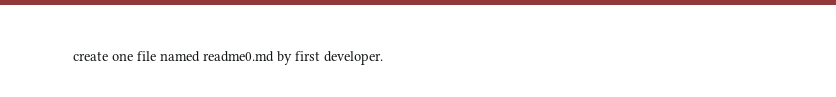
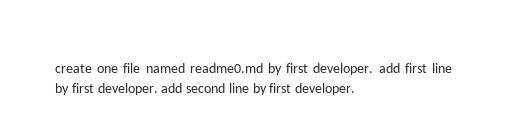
- create one file named readme0.md by first developer.
+ create one file named readme0.md by first developer. add first line by first developer. add second line by first developer.

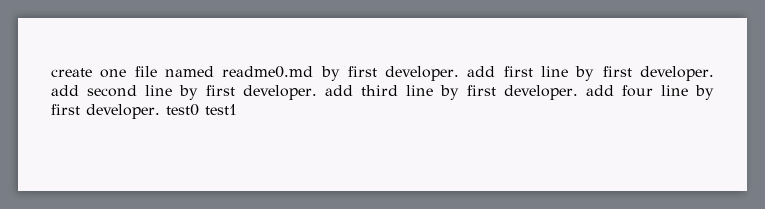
- create one file named readme0.md by first developer. add first line by first developer. add second line by first developer.
+ create one file named readme0.md by first developer. add first line by first developer. add second line by first developer. add third line by first developer. add four line by first developer. test0 test1

